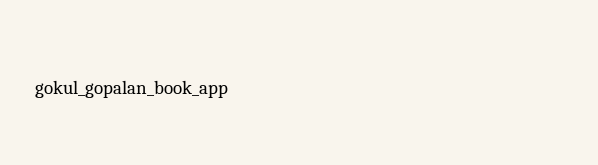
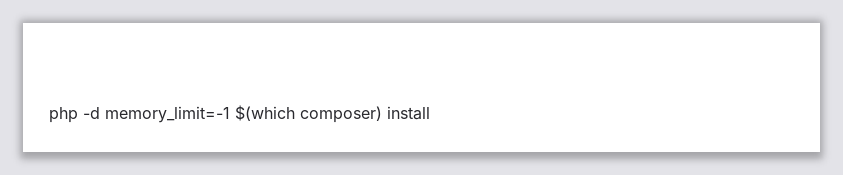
- gokul_gopalan_book_app
+ php -d memory_limit=-1 $(which composer) install

